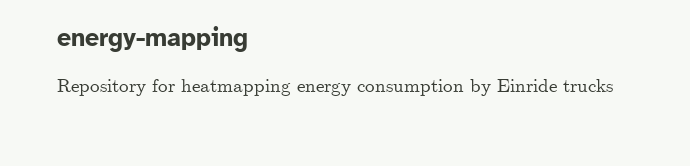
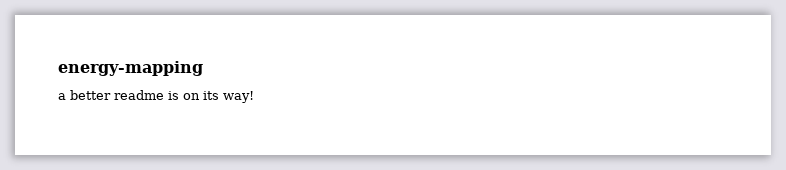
- Repository for heatmapping energy consumption by Einride trucks
+ a better readme is on its way!

